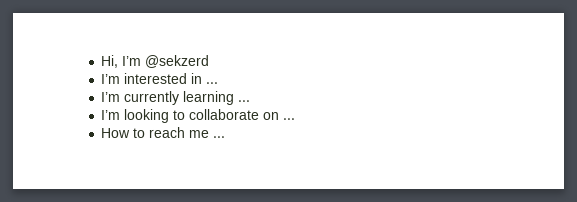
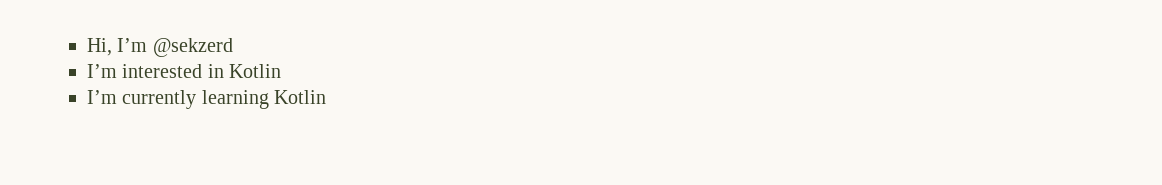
- I’m interested in ...
+ I’m interested in Kotlin
- I’m currently learning ...
- I’m looking to collaborate on ...
- How to reach me ...
+ I’m currently learning Kotlin

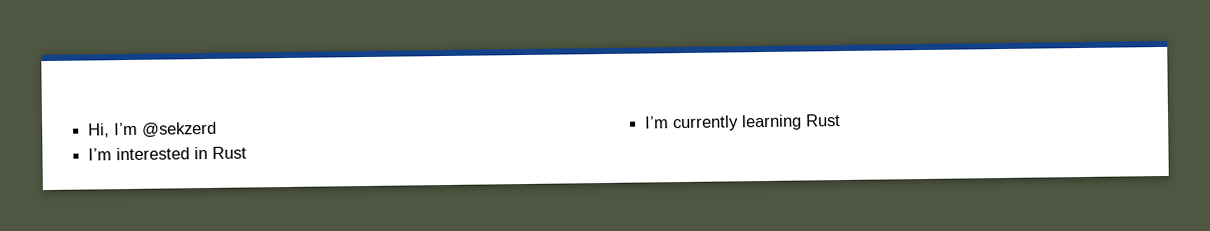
- I’m interested in Kotlin
+ I’m interested in Rust
- I’m currently learning Kotlin
+ I’m currently learning Rust

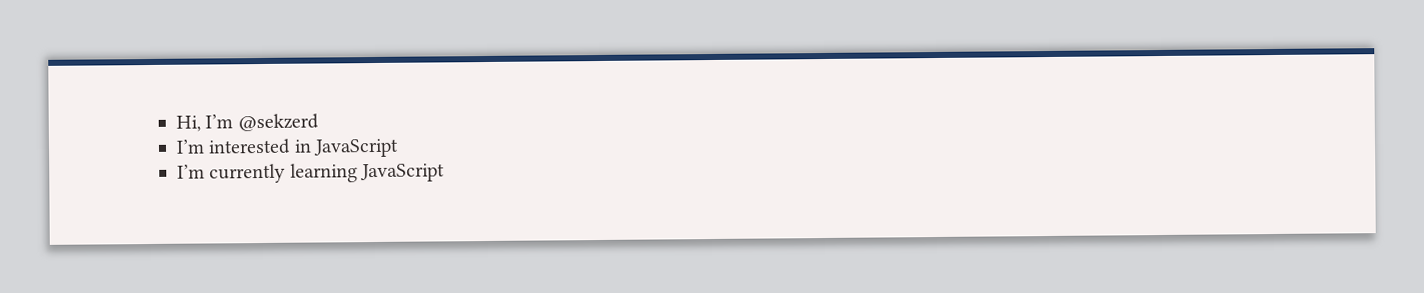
- I’m interested in Rust
+ I’m interested in JavaScript
- I’m currently learning Rust
+ I’m currently learning JavaScript

